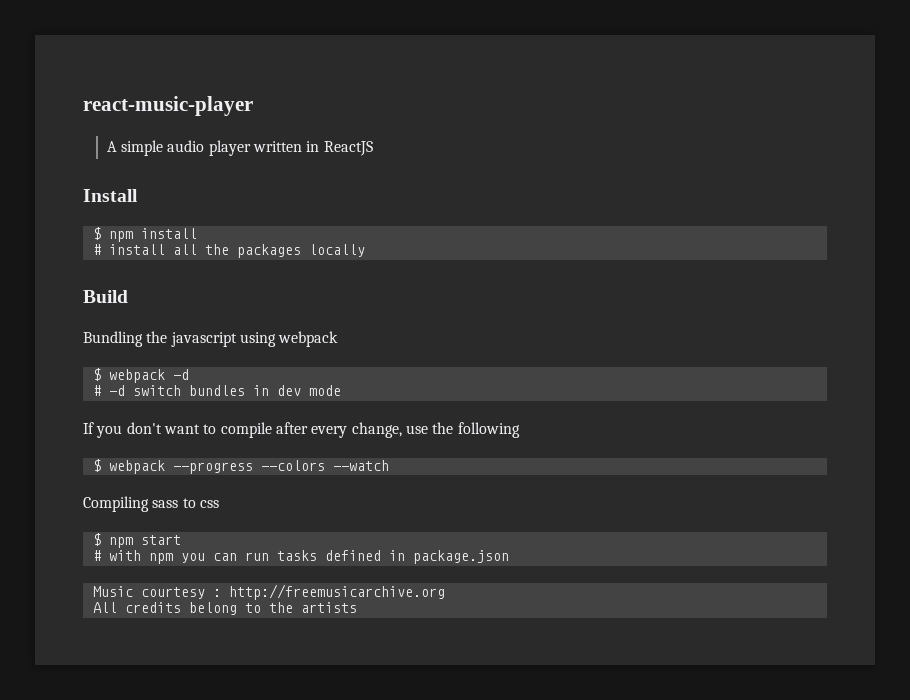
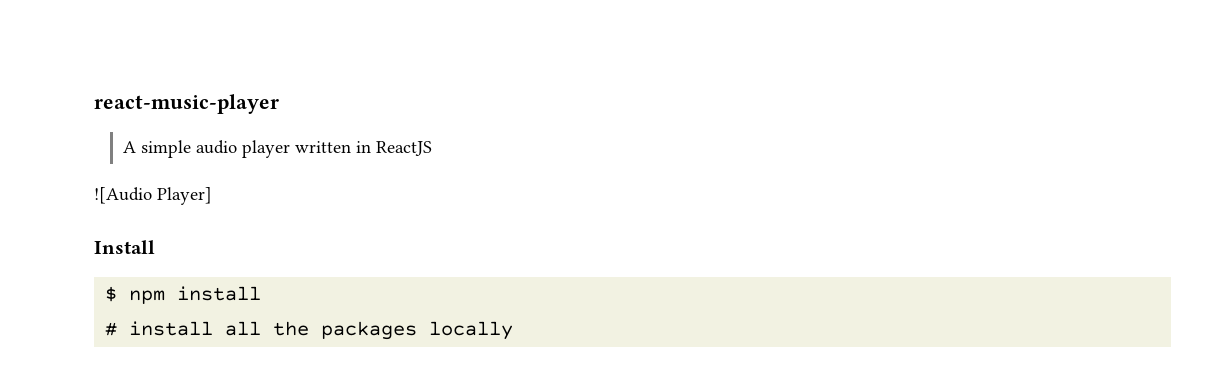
+ ![Audio Player]
- Build
- Bundling the javascript using webpack
- $ webpack -d
- # -d switch bundles in dev mode
- If you don't want to compile after every change, use the following
- $ webpack --progress --colors --watch
- Compiling sass to css
- $ npm start
- # with npm you can run tasks defined in package.json
- Music courtesy : http://freemusicarchive.org
- All credits belong to the artists

